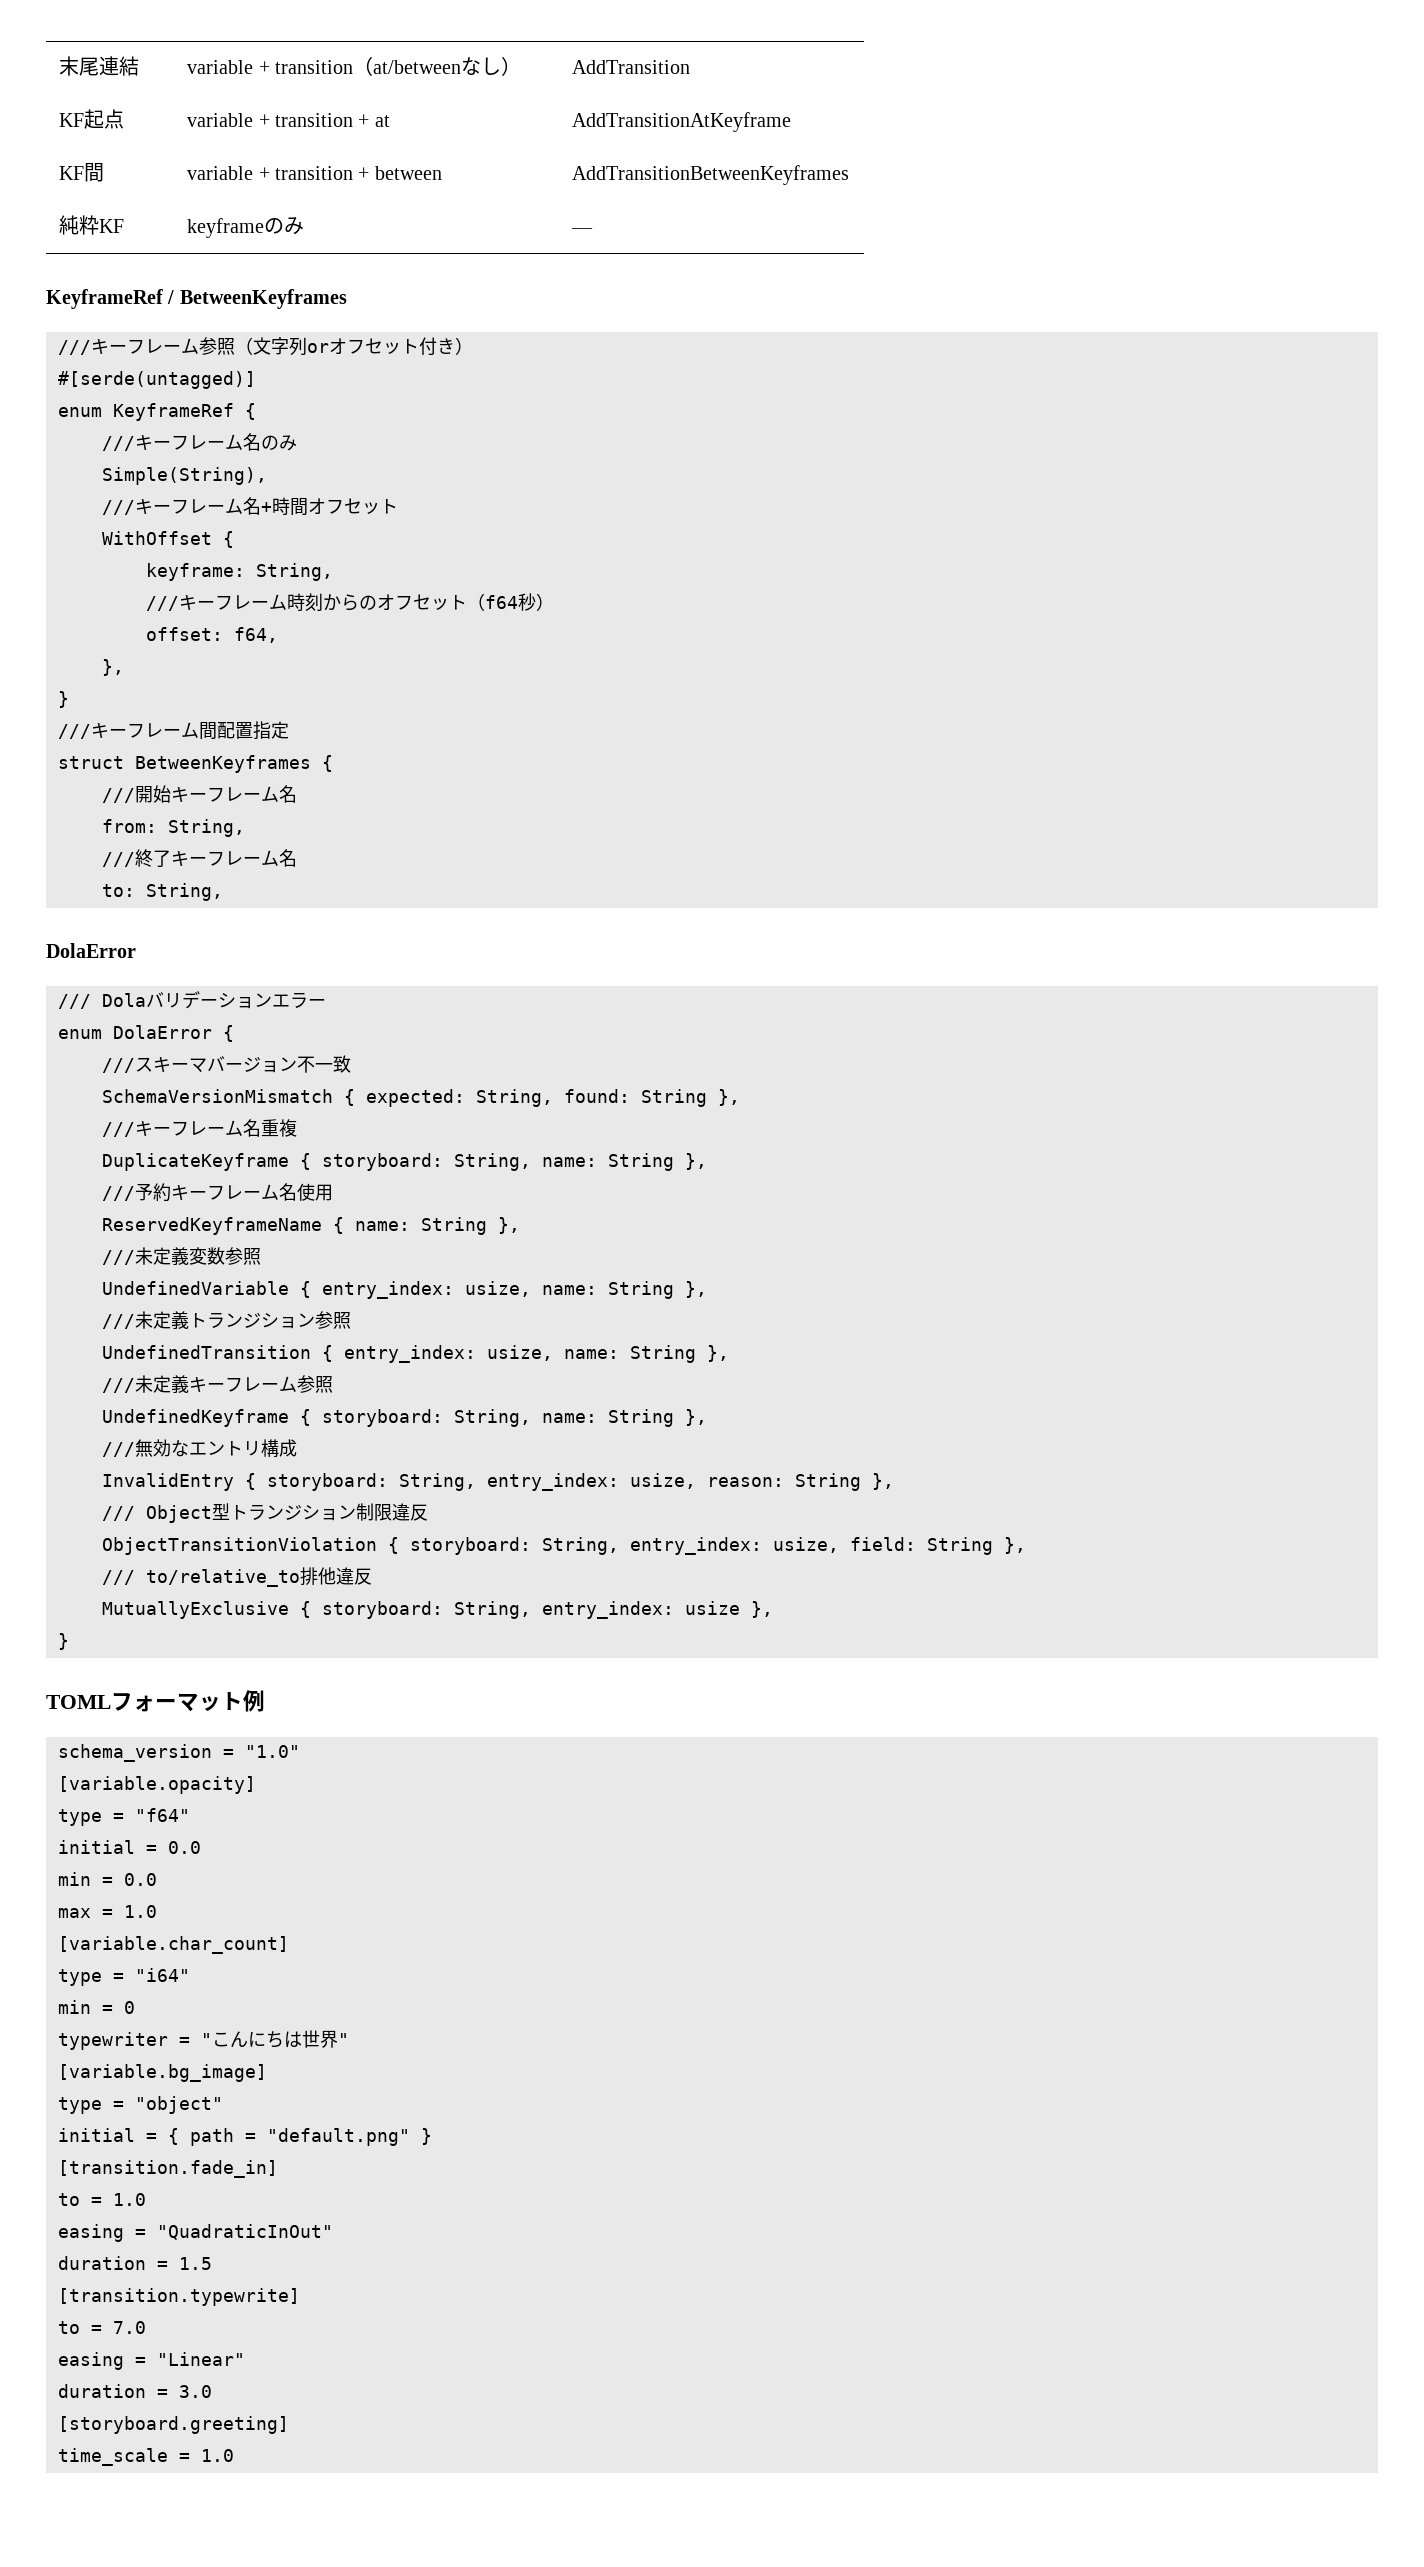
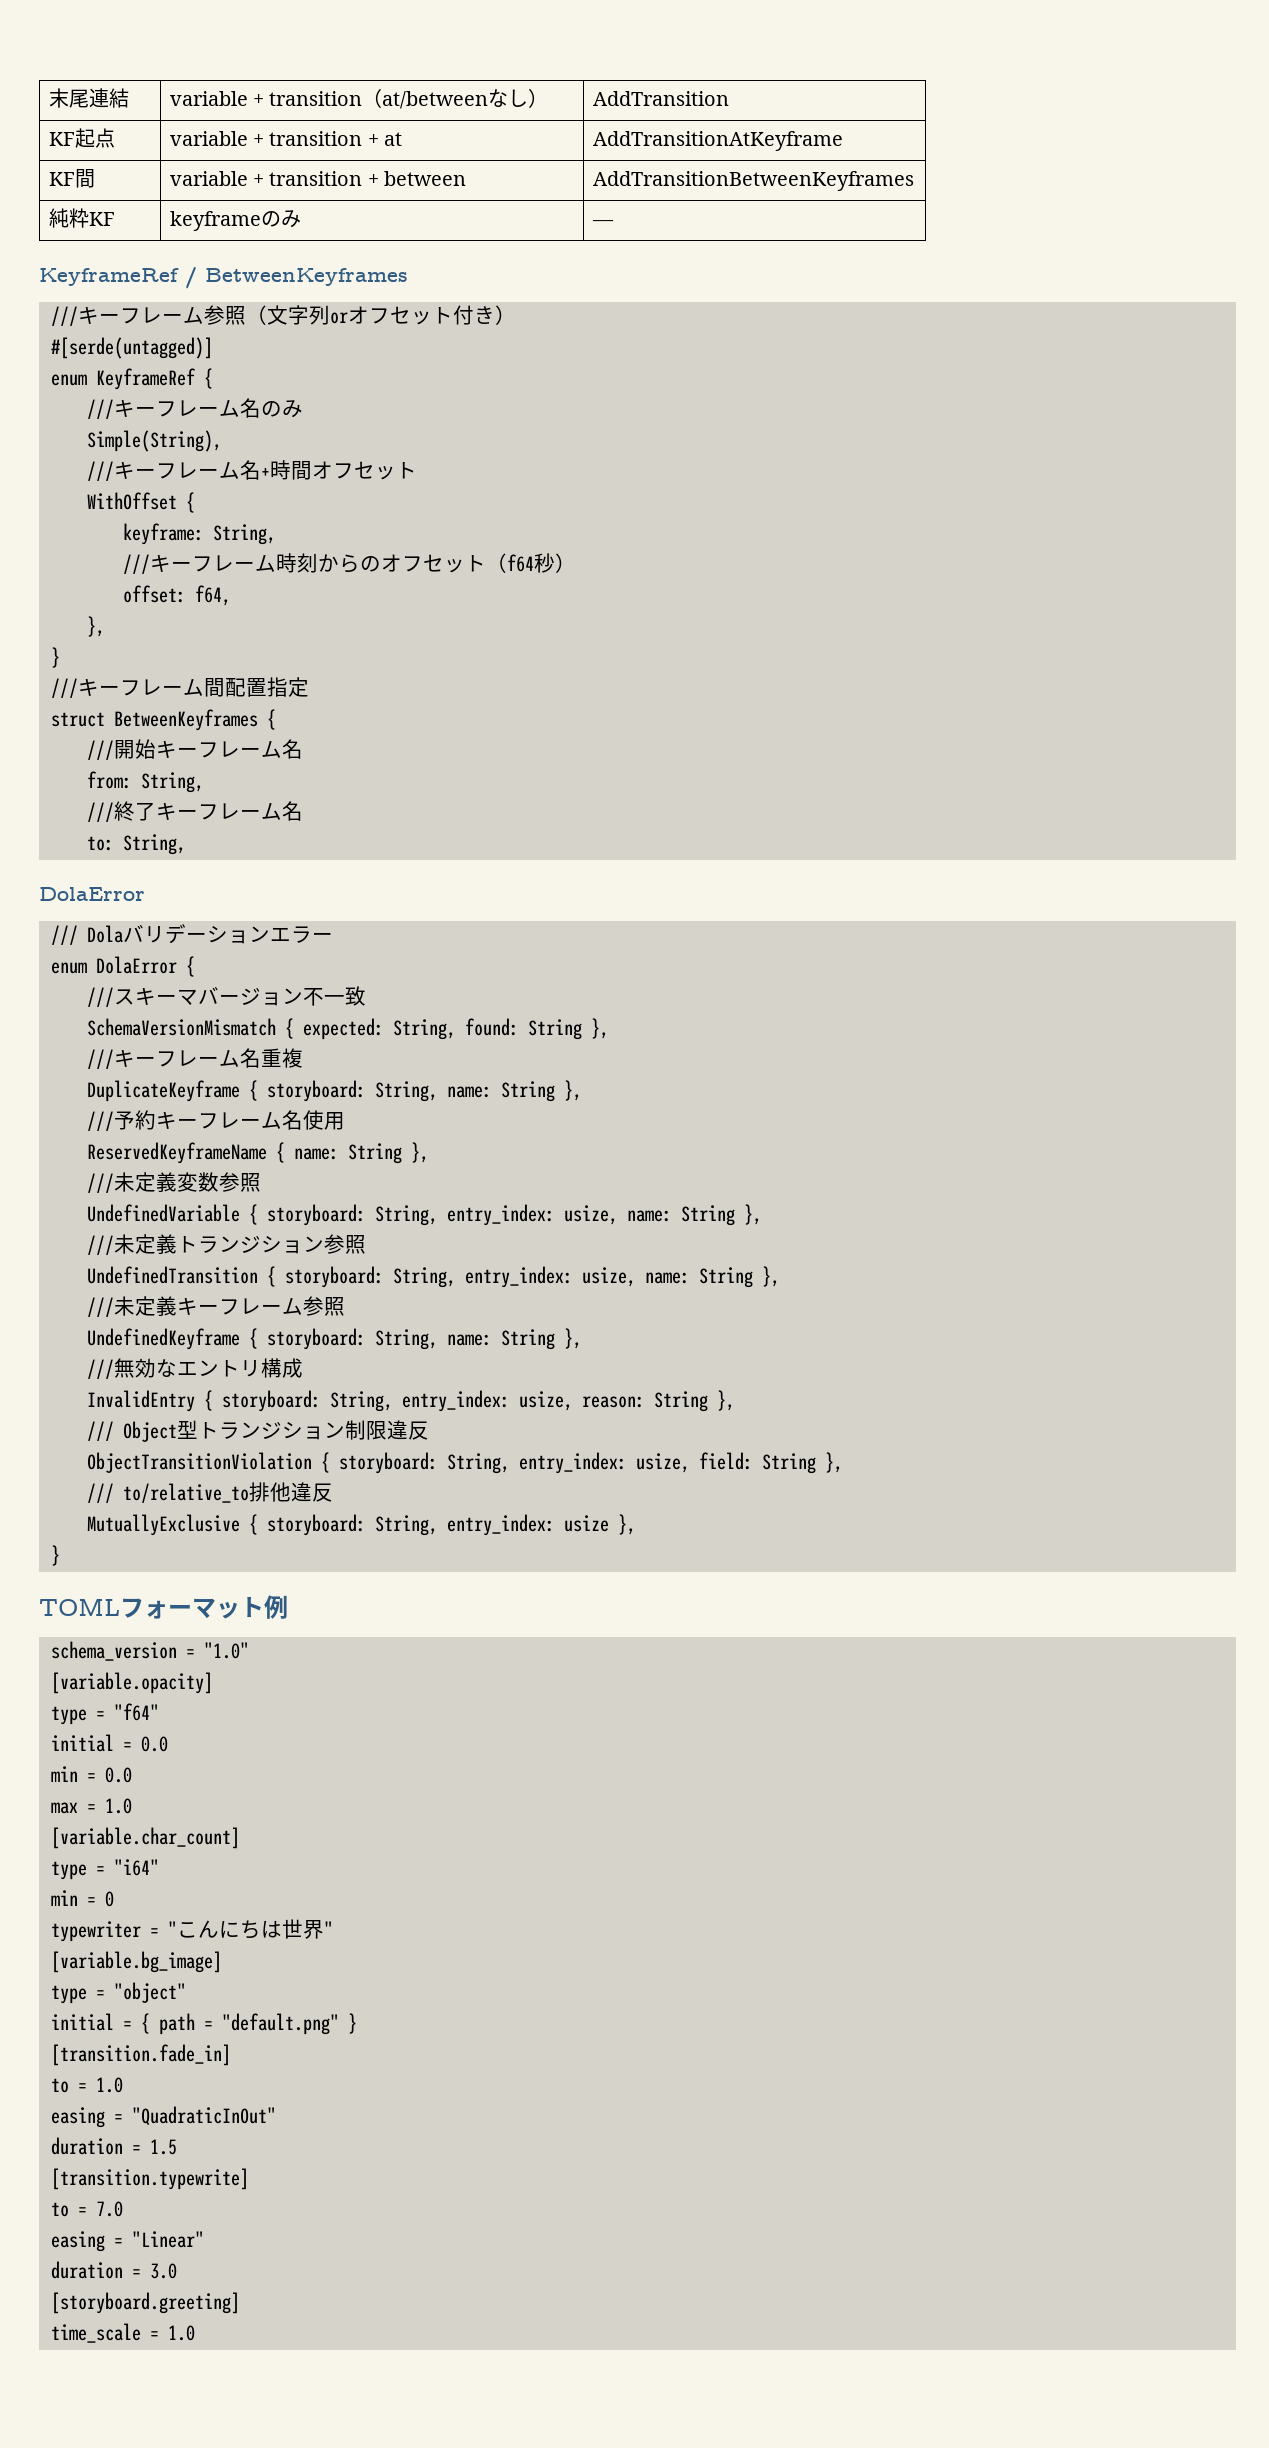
- UndefinedVariable { entry_index: usize, name: String },
+ UndefinedVariable { storyboard: String, entry_index: usize, name: String },
- UndefinedTransition { entry_index: usize, name: String },
+ UndefinedTransition { storyboard: String, entry_index: usize, name: String },

